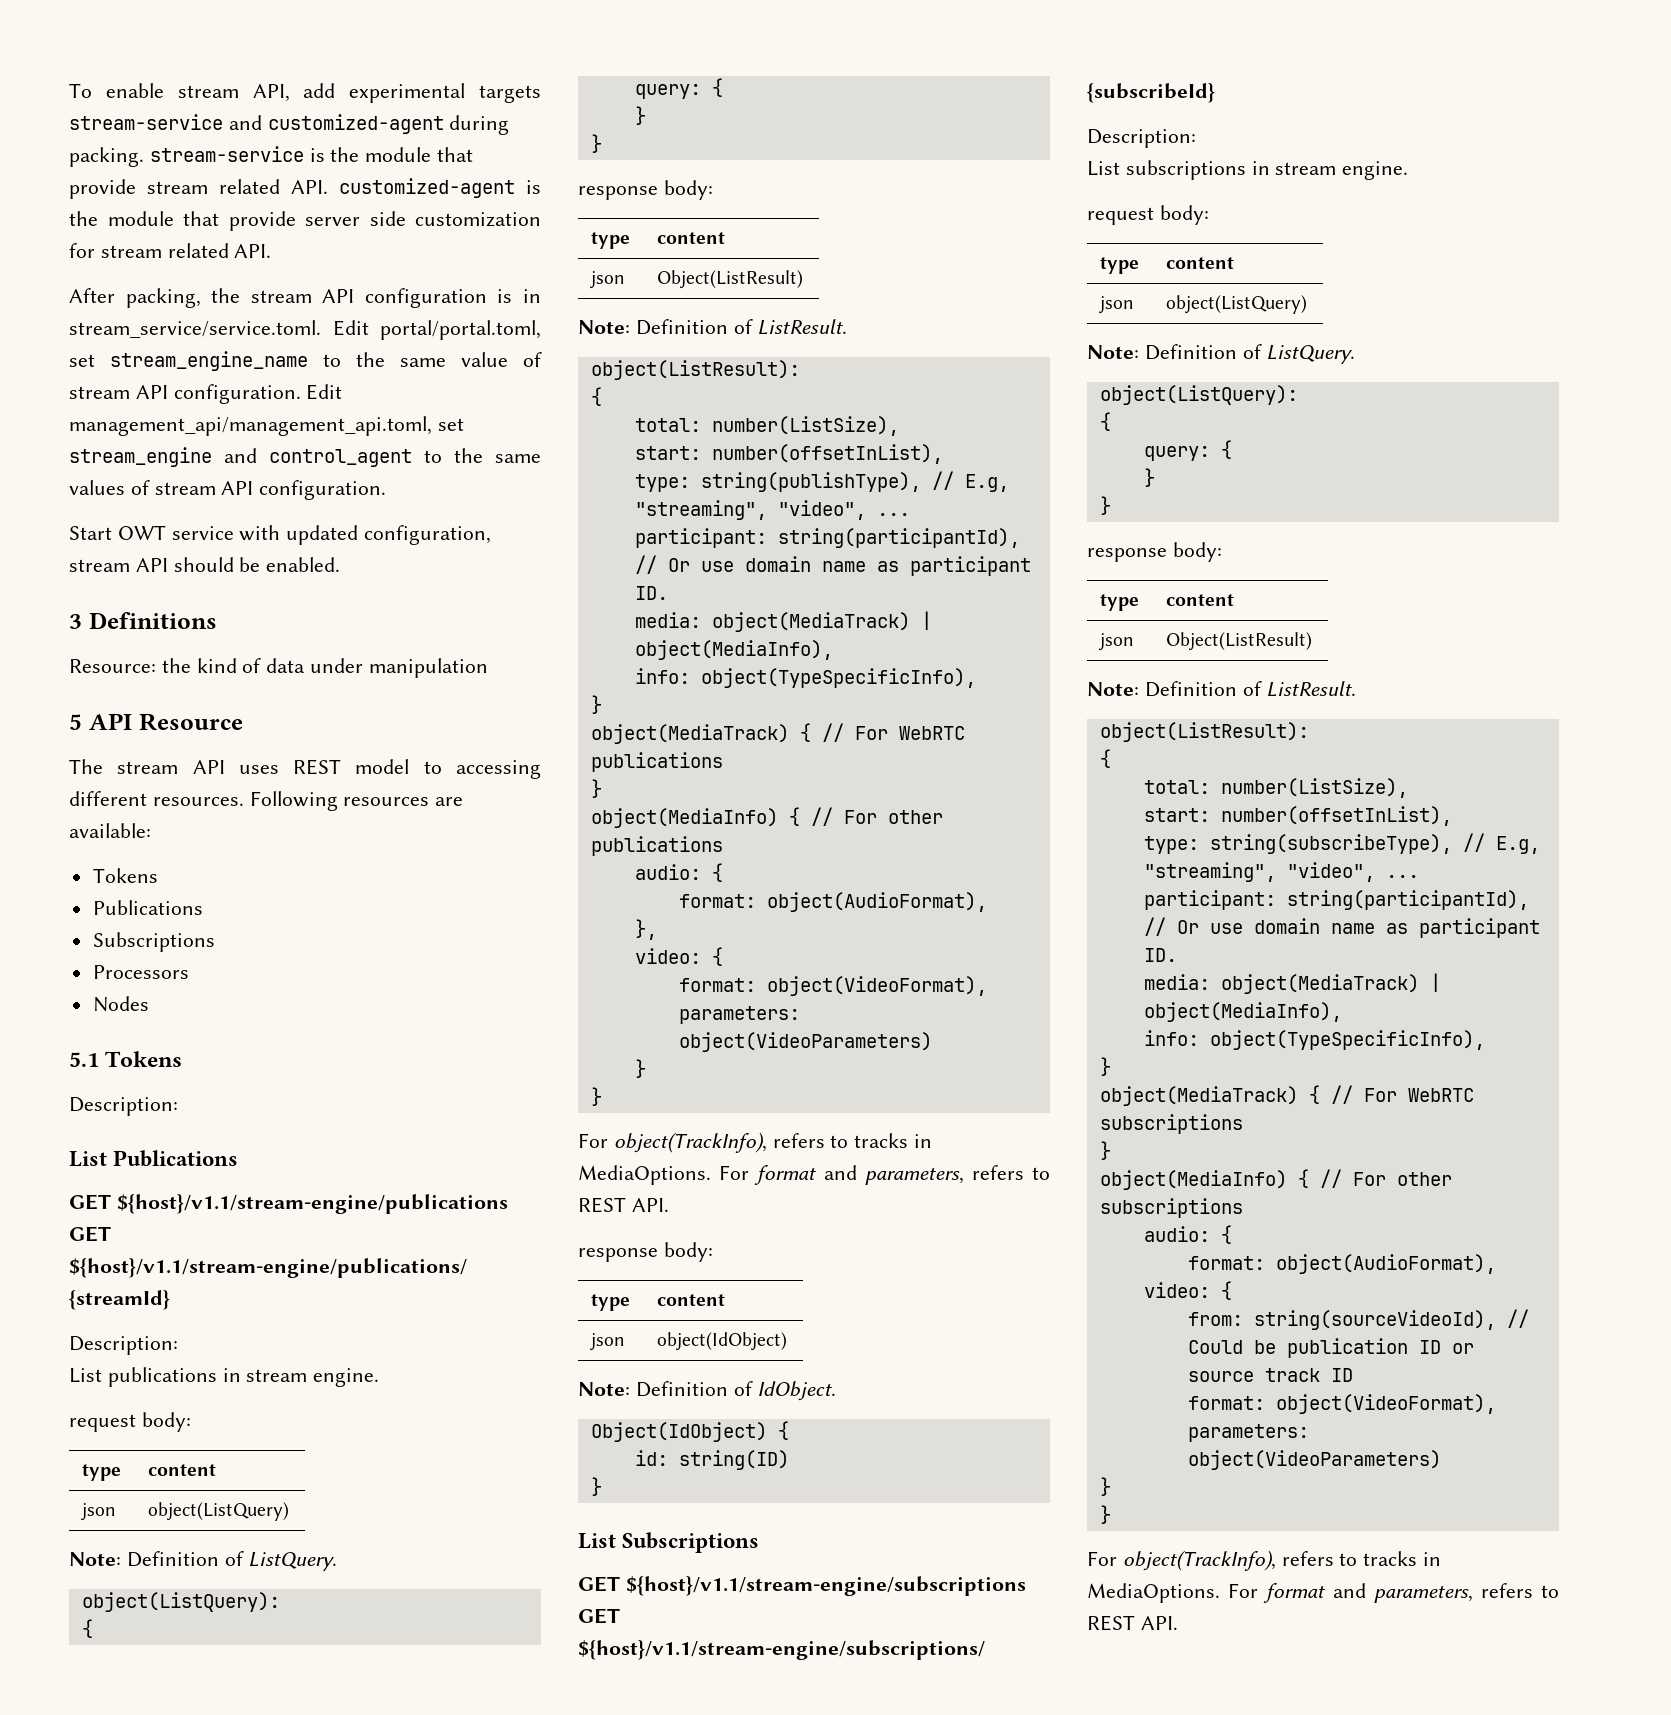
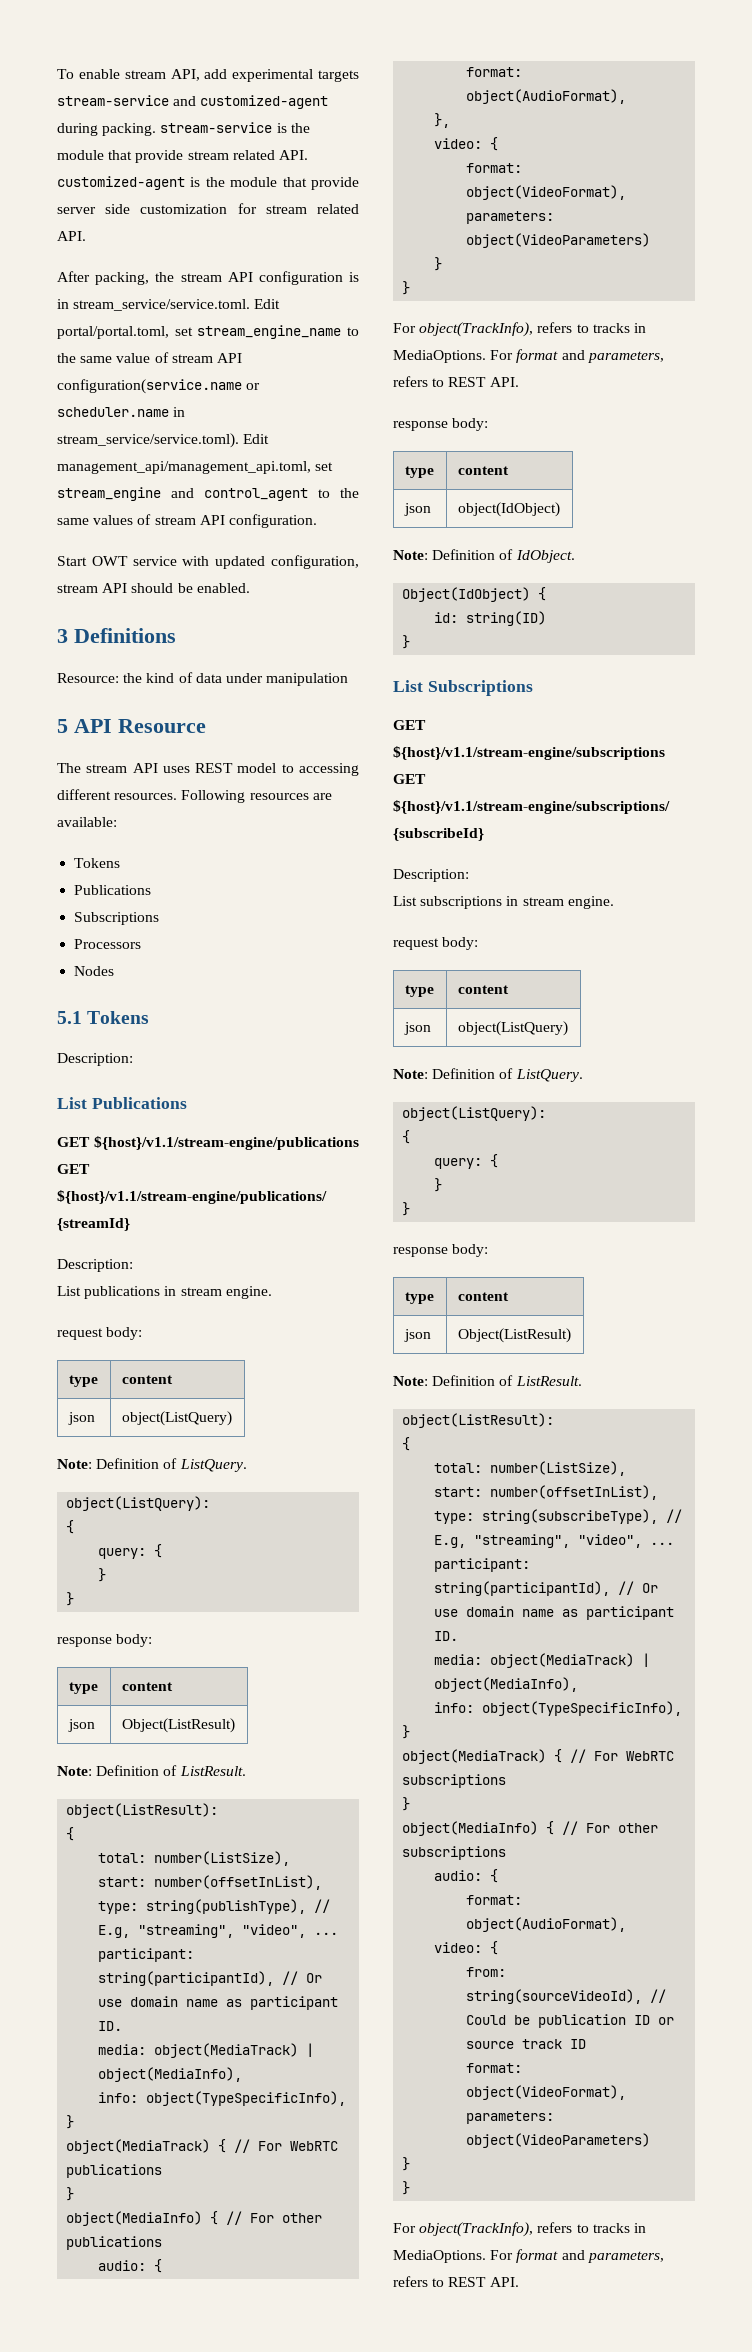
- After packing, the stream API configuration is in stream_service/service.toml. Edit portal/portal.toml, set stream_engine_name to the same value of stream API configuration. Edit management_api/management_api.toml, set stream_engine and control_agent to the same values of stream API configuration.
+ After packing, the stream API configuration is in stream_service/service.toml. Edit portal/portal.toml, set stream_engine_name to the same value of stream API configuration(service.name or scheduler.name in stream_service/service.toml). Edit management_api/management_api.toml, set stream_engine and control_agent to the same values of stream API configuration.

